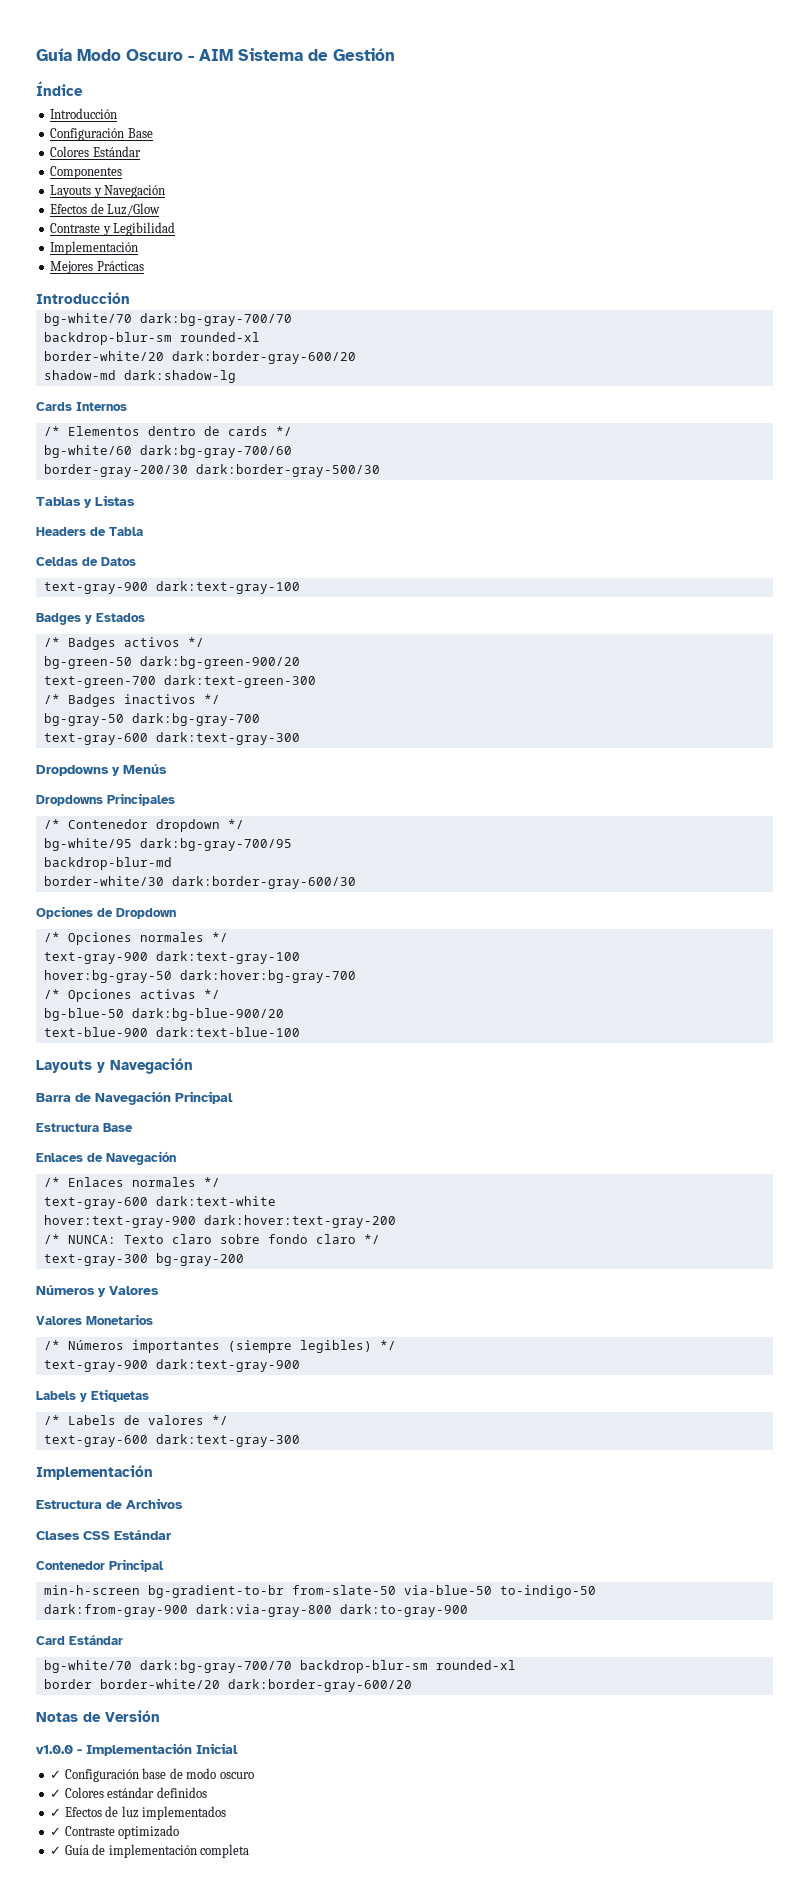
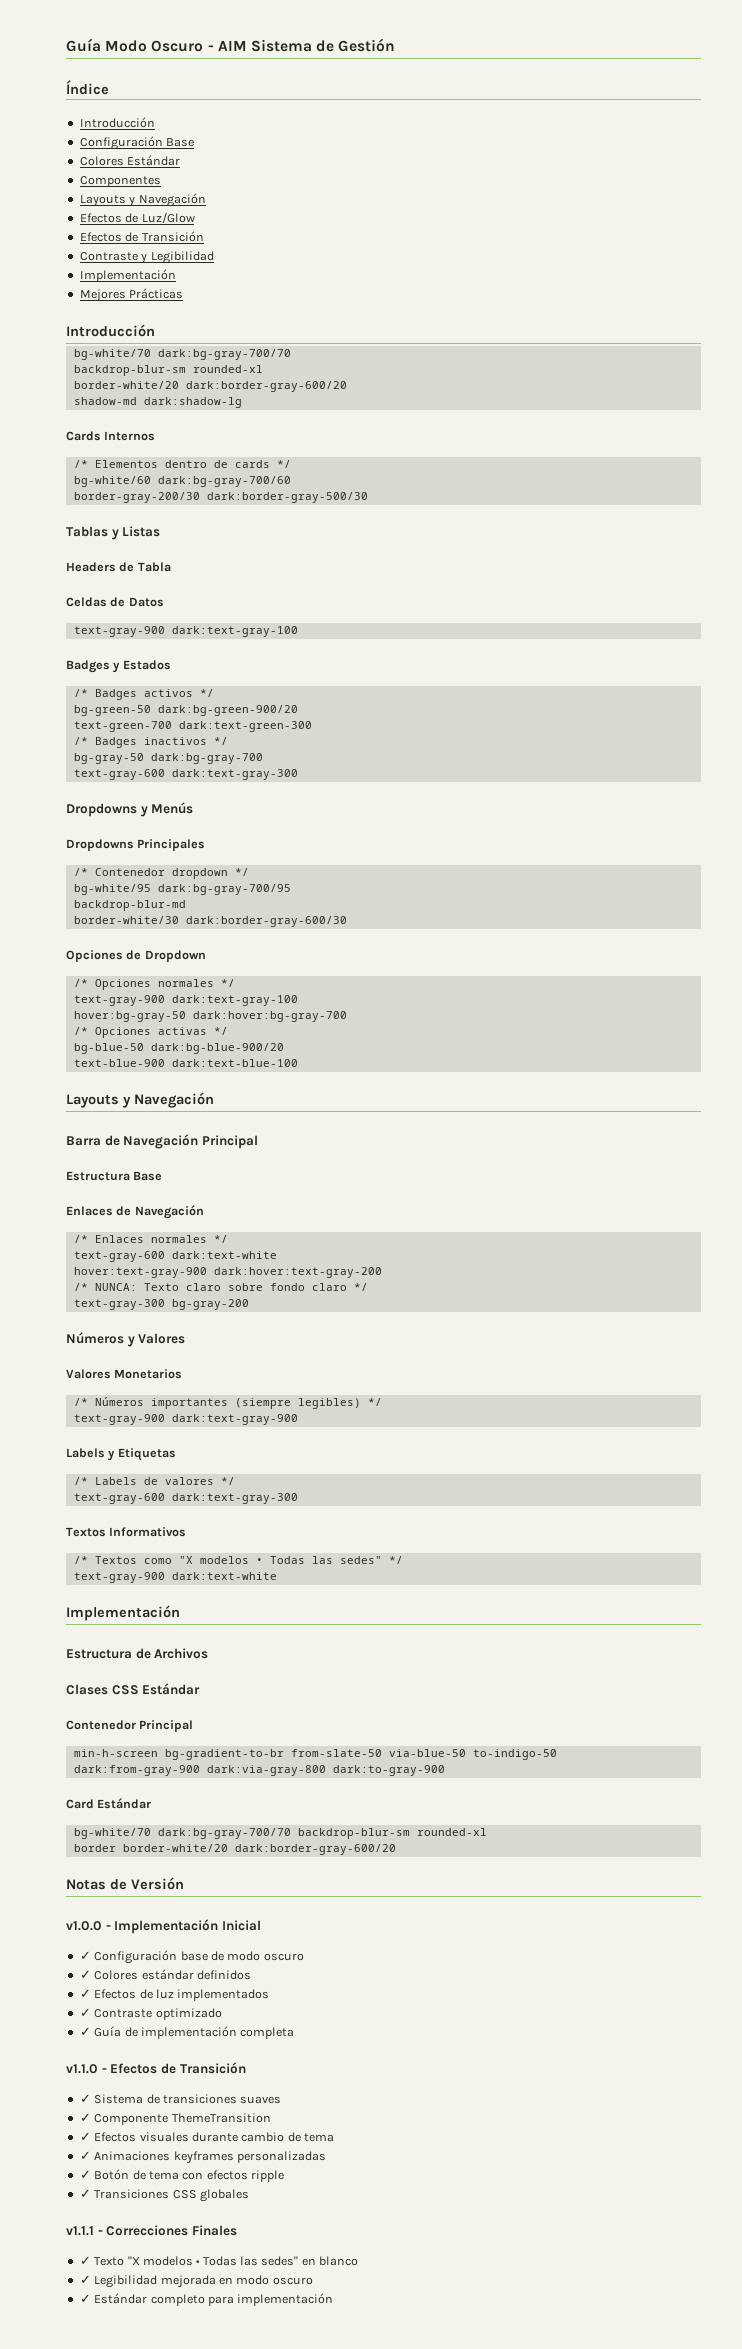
  Efectos de Luz/Glow
+ Efectos de Transición
+ Textos Informativos
+ /* Textos como "X modelos • Todas las sedes" */
+ text-gray-900 dark:text-white
+ v1.1.0 - Efectos de Transición
+ ✓ Sistema de transiciones suaves
+ ✓ Componente ThemeTransition
+ ✓ Efectos visuales durante cambio de tema
+ ✓ Animaciones keyframes personalizadas
+ ✓ Botón de tema con efectos ripple
+ ✓ Transiciones CSS globales
+ v1.1.1 - Correcciones Finales
+ ✓ Texto "X modelos • Todas las sedes" en blanco
+ ✓ Legibilidad mejorada en modo oscuro
+ ✓ Estándar completo para implementación

